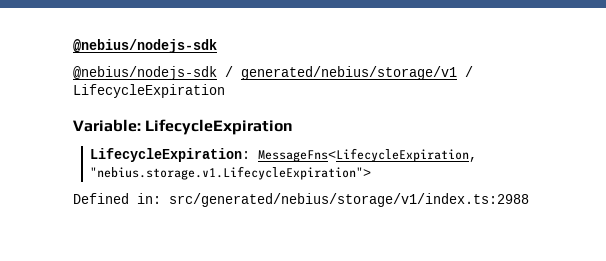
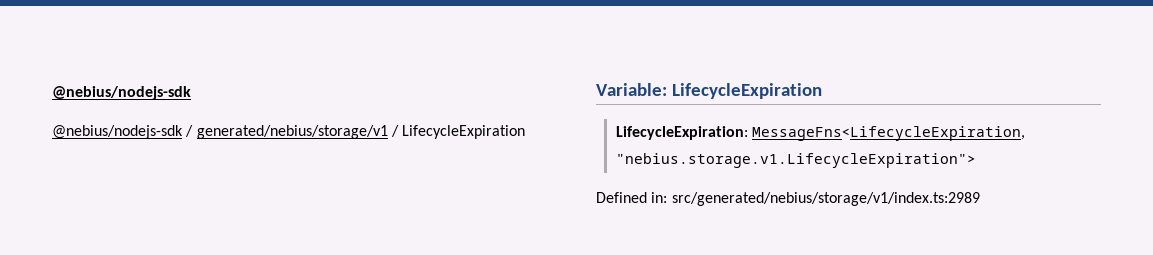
- Defined in: src/generated/nebius/storage/v1/index.ts:2988
+ Defined in: src/generated/nebius/storage/v1/index.ts:2989

